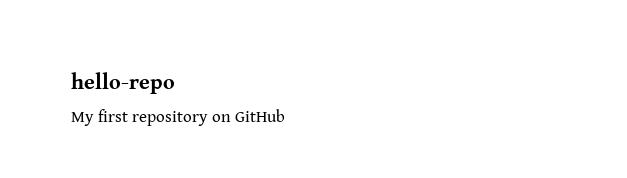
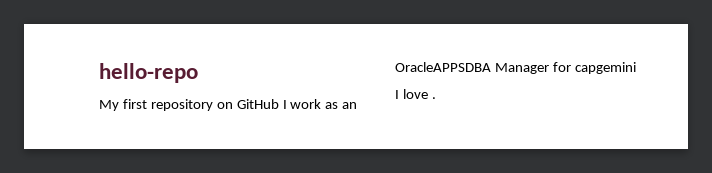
- My first repository on GitHub
+ My first repository on GitHub I work as an OracleAPPSDBA Manager for capgemini
+ I love .

